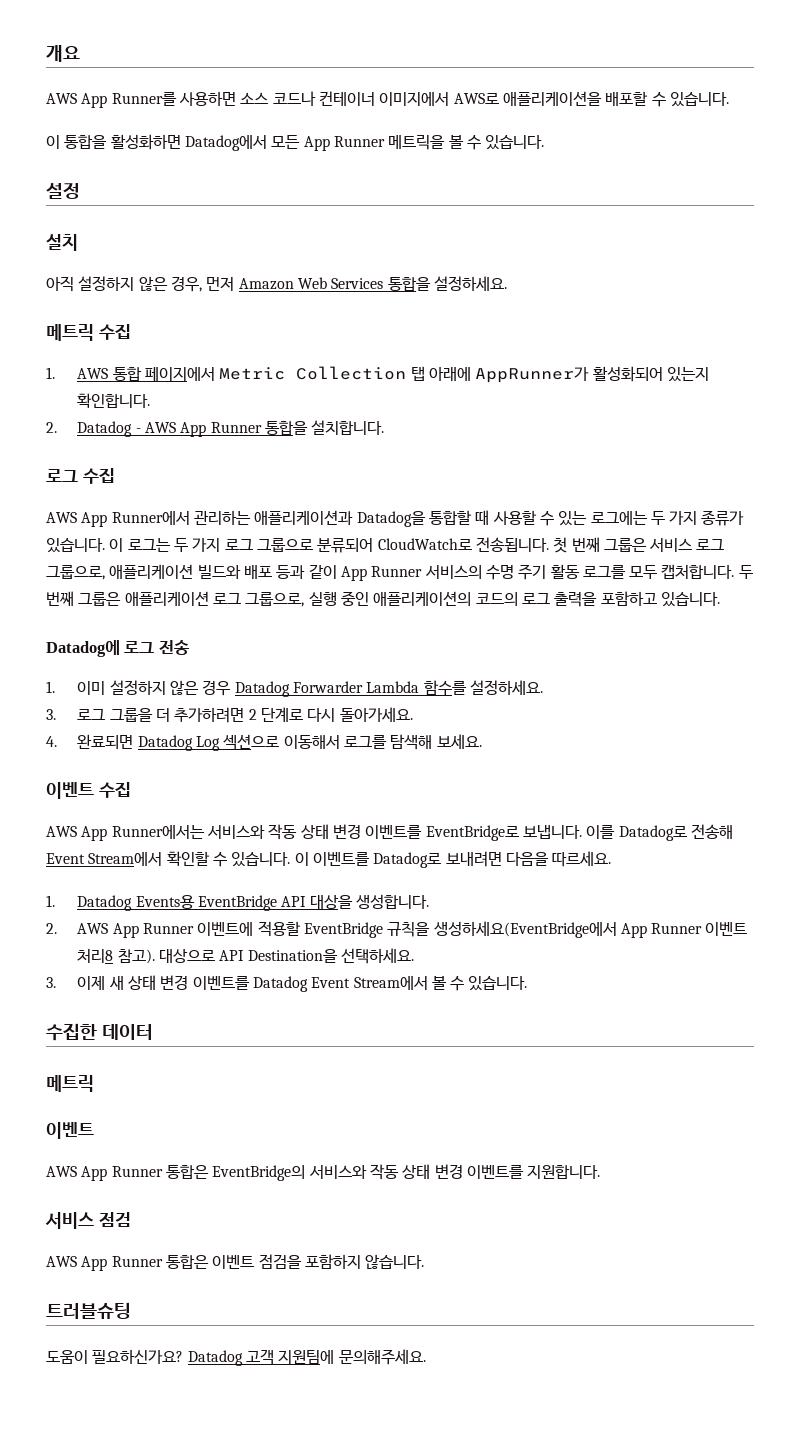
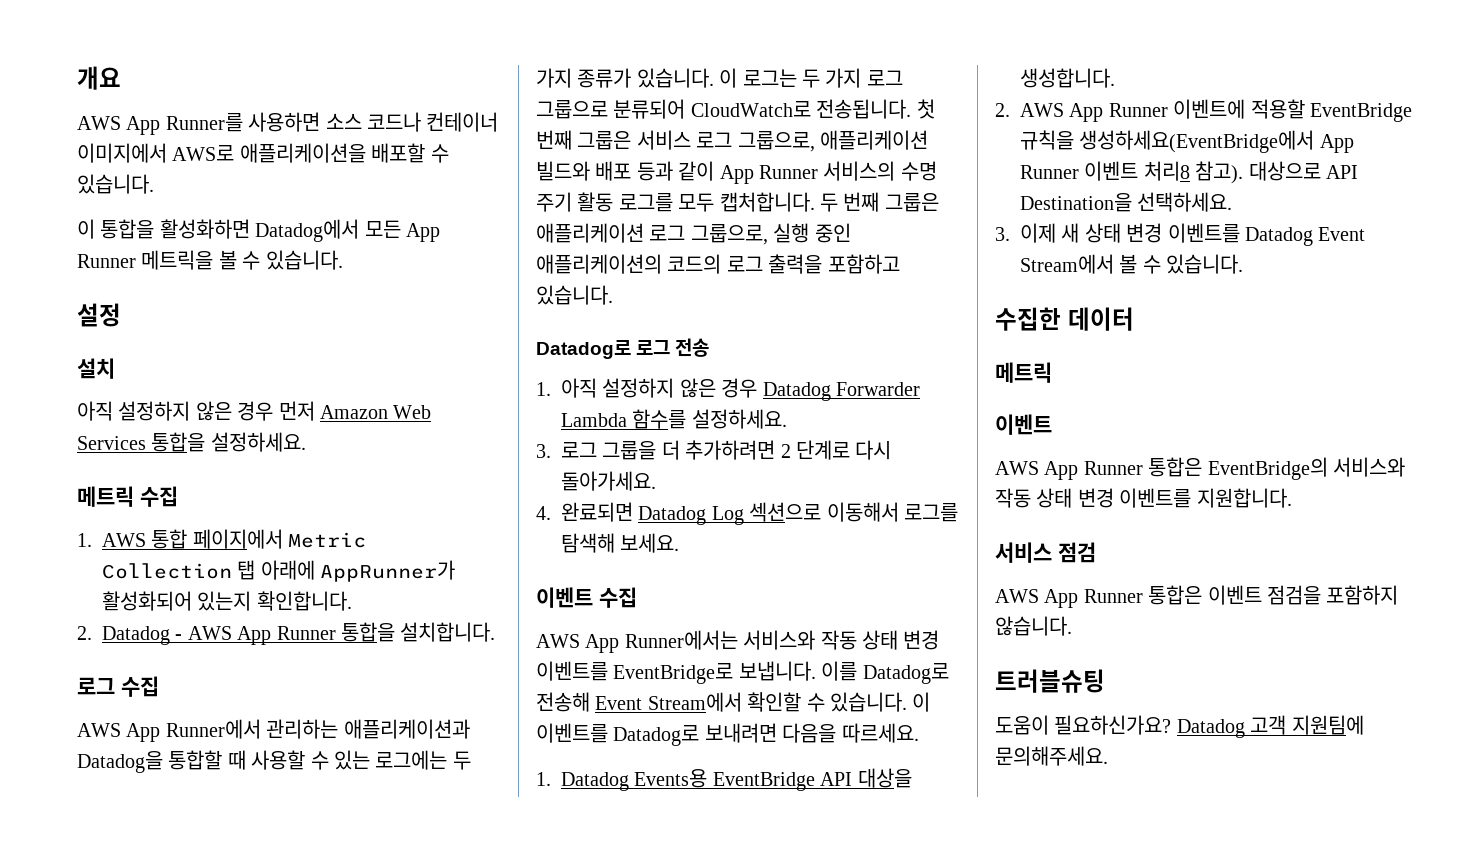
- 아직 설정하지 않은 경우, 먼저 Amazon Web Services 통합을 설정하세요.
+ 아직 설정하지 않은 경우 먼저 Amazon Web Services 통합을 설정하세요.
- Datadog에 로그 전송
+ Datadog로 로그 전송
- 1. 이미 설정하지 않은 경우 Datadog Forwarder Lambda 함수를 설정하세요.
+ 1. 아직 설정하지 않은 경우 Datadog Forwarder Lambda 함수를 설정하세요.

